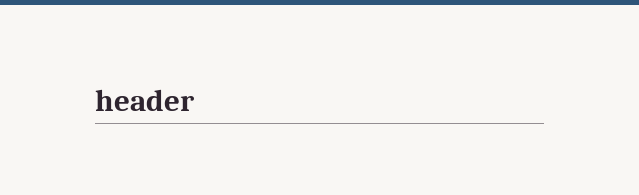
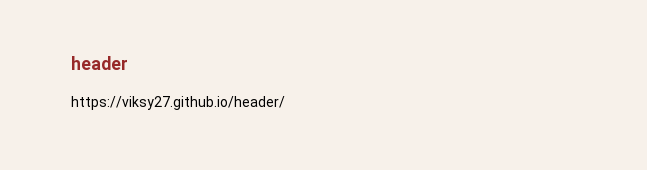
+ https://viksy27.github.io/header/

